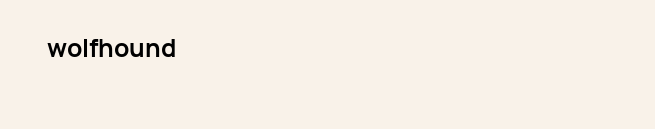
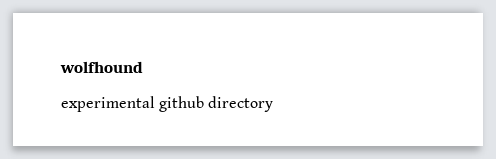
+ experimental github directory

